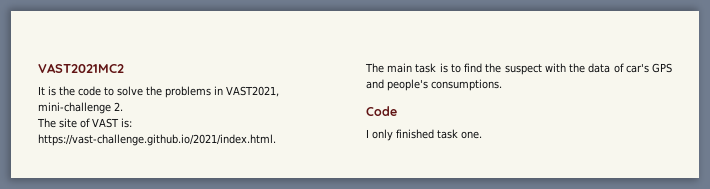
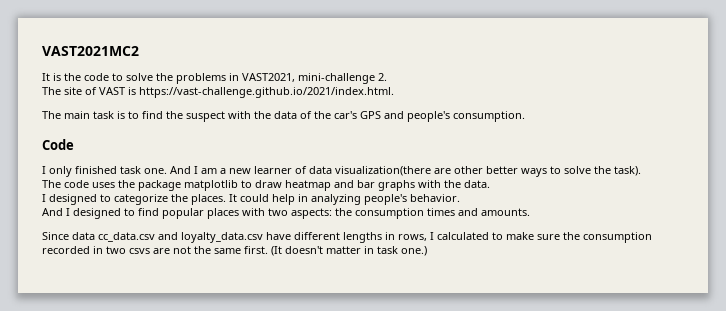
- The site of VAST is: https://vast-challenge.github.io/2021/index.html.
+ The site of VAST is https://vast-challenge.github.io/2021/index.html.
- The main task is to find the suspect with the data of car's GPS and people's consumptions.
+ The main task is to find the suspect with the data of the car's GPS and people's consumption.
+ And I am a new learner of data visualization(there are other better ways to solve the task).
+ The code uses the package matplotlib to draw heatmap and bar graphs with the data.
+ I designed to categorize the places. It could help in analyzing people's behavior.
+ And I designed to find popular places with two aspects: the consumption times and amounts.
+ Since data cc_data.csv and loyalty_data.csv have different lengths in rows, I calculated to make sure the consumption recorded in two csvs are not the same first. (It doesn't matter in task one.)

